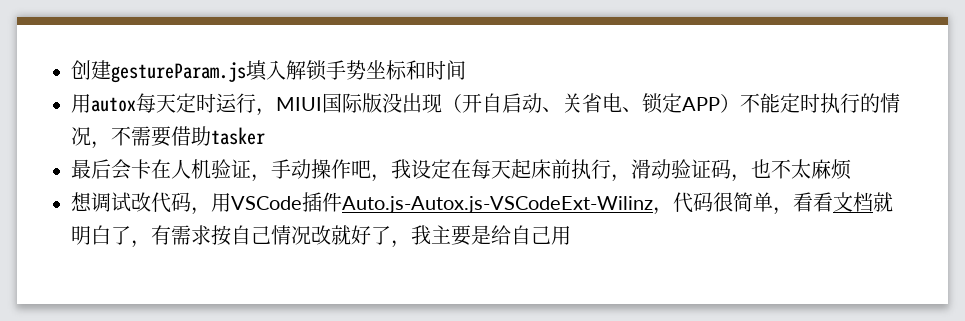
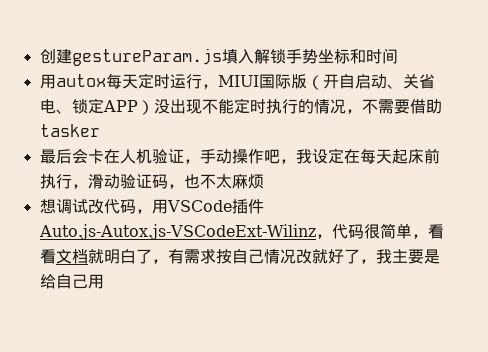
- 用autox每天定时运行，MIUI国际版没出现（开自启动、关省电、锁定APP）不能定时执行的情况，不需要借助tasker
+ 用autox每天定时运行，MIUI国际版（开自启动、关省电、锁定APP）没出现不能定时执行的情况，不需要借助tasker

